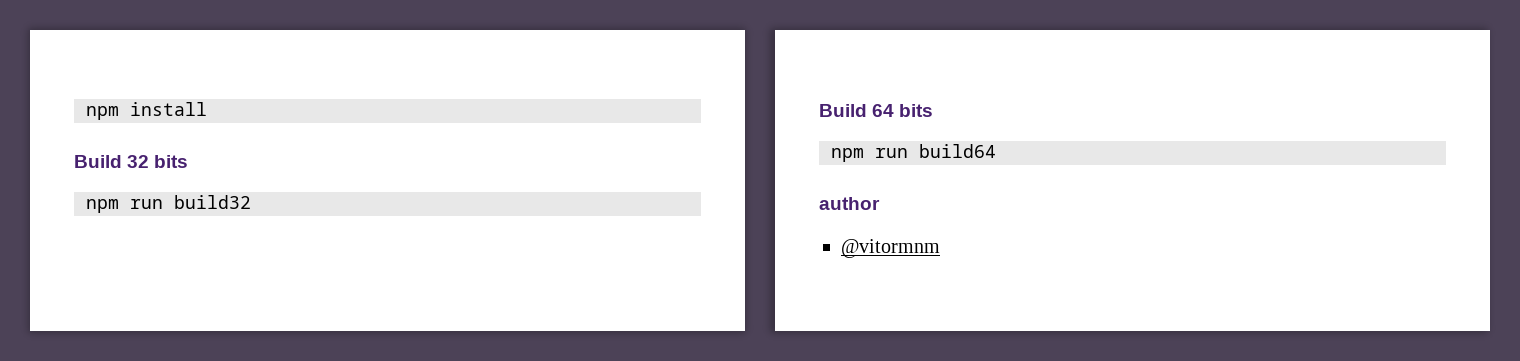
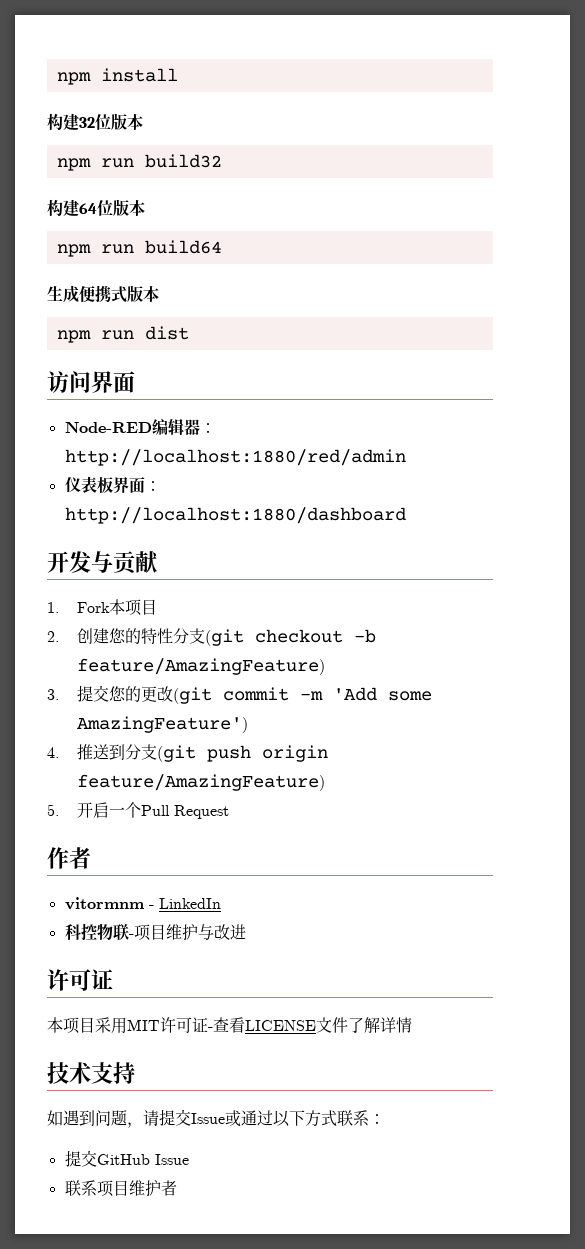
- Build 32 bits
+ 构建32位版本
- Build 64 bits
+ 构建64位版本
- author
- @vitormnm
+ 生成便携式版本
+ npm run dist
+ 访问界面
+ Node-RED编辑器：http://localhost:1880/red/admin
+ 仪表板界面：http://localhost:1880/dashboard
+ 开发与贡献
+ 1. Fork本项目
+ 2.创建您的特性分支(git checkout -b feature/AmazingFeature)
+ 3.提交您的更改(git commit -m 'Add some AmazingFeature')
+ 4.推送到分支(git push origin feature/AmazingFeature)
+ 5.开启一个Pull Request
+ 作者
+ vitormnm - LinkedIn
+ 科控物联-项目维护与改进
+ 许可证
+ 本项目采用MIT许可证-查看LICENSE文件了解详情
+ 技术支持
+ 如遇到问题，请提交Issue或通过以下方式联系：
+ 提交GitHub Issue
+ 联系项目维护者

